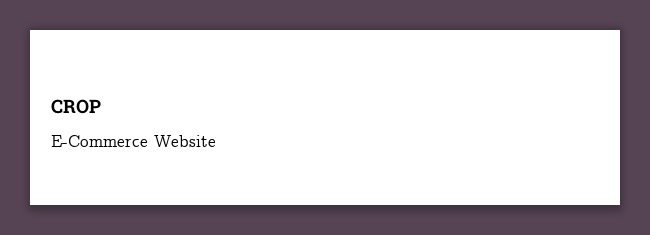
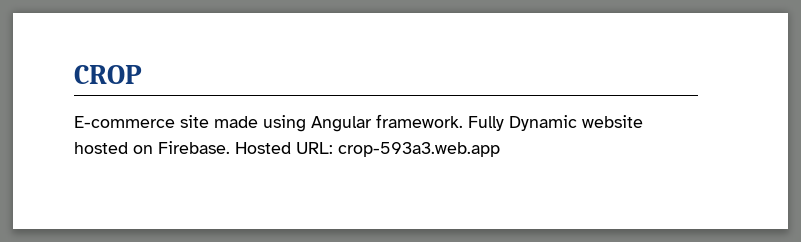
- E-Commerce Website
+ E-commerce site made using Angular framework. Fully Dynamic website hosted on Firebase. Hosted URL: crop-593a3.web.app

